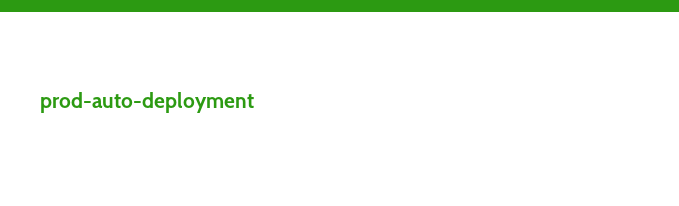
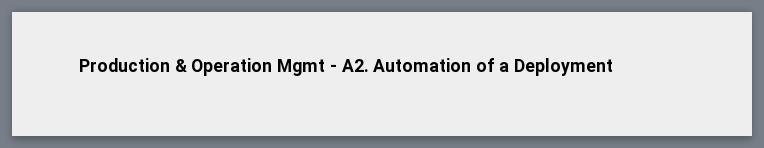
- prod-auto-deployment
+ Production & Operation Mgmt - A2. Automation of a Deployment

